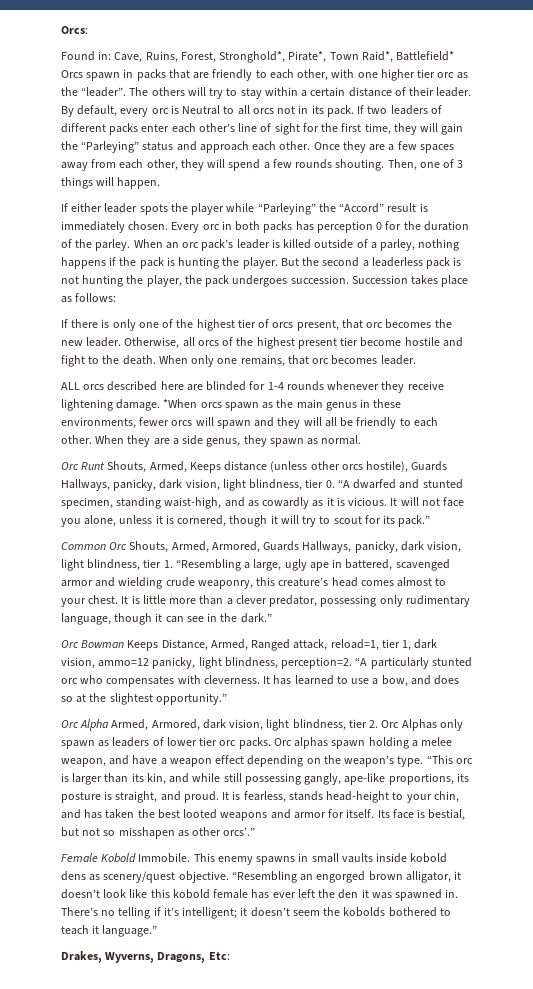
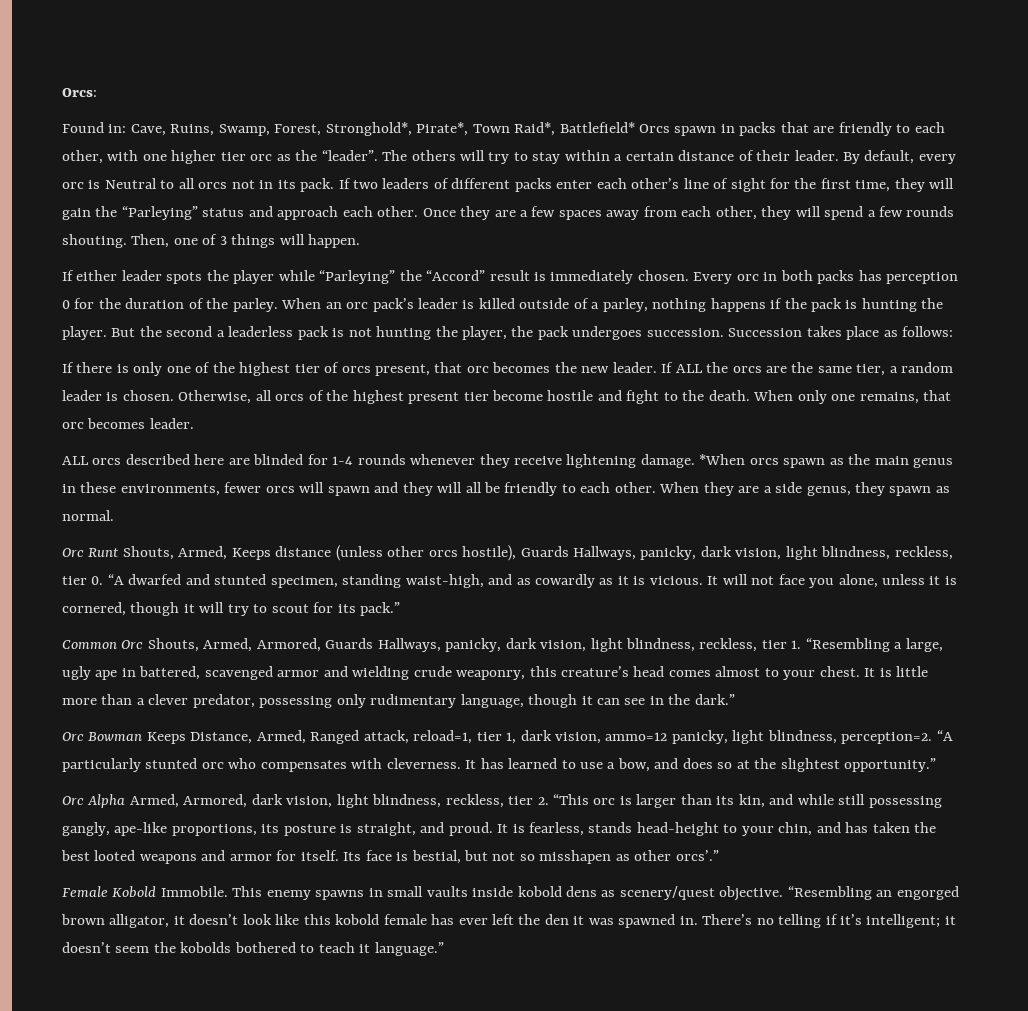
- Found in: Cave, Ruins, Forest, Stronghold*, Pirate*, Town Raid*, Battlefield* Orcs spawn in packs that are friendly to each other, with one higher tier orc as the “leader”.
+ Found in: Cave, Ruins, Swamp, Forest, Stronghold*, Pirate*, Town Raid*, Battlefield* Orcs spawn in packs that are friendly to each other, with one higher tier orc as the “leader”.
+ If ALL the orcs are the same tier, a random leader is chosen.
- Orc Runt Shouts, Armed, Keeps distance (unless other orcs hostile), Guards Hallways, panicky, dark vision, light blindness, tier 0. “A dwarfed and stunted specimen, standing waist-high, and as cowardly as it is vicious.
+ Orc Runt Shouts, Armed, Keeps distance (unless other orcs hostile), Guards Hallways, panicky, dark vision, light blindness, reckless, tier 0. “A dwarfed and stunted specimen, standing waist-high, and as cowardly as it is vicious.
- Common Orc Shouts, Armed, Armored, Guards Hallways, panicky, dark vision, light blindness, tier 1. “Resembling a large, ugly ape in battered, scavenged armor and wielding crude weaponry, this creature’s head comes almost to your chest.
+ Common Orc Shouts, Armed, Armored, Guards Hallways, panicky, dark vision, light blindness, reckless, tier 1. “Resembling a large, ugly ape in battered, scavenged armor and wielding crude weaponry, this creature’s head comes almost to your chest.
- Orc Alpha Armed, Armored, dark vision, light blindness, tier 2. Orc Alphas only spawn as leaders of lower tier orc packs. Orc alphas spawn holding a melee weapon, and have a weapon effect depending on the weapon’s type. “This orc is larger than its kin, and while still possessing gangly, ape-like proportions, its posture is straight, and proud.
+ Orc Alpha Armed, Armored, dark vision, light blindness, reckless, tier 2. “This orc is larger than its kin, and while still possessing gangly, ape-like proportions, its posture is straight, and proud.
- Drakes, Wyverns, Dragons, Etc:

